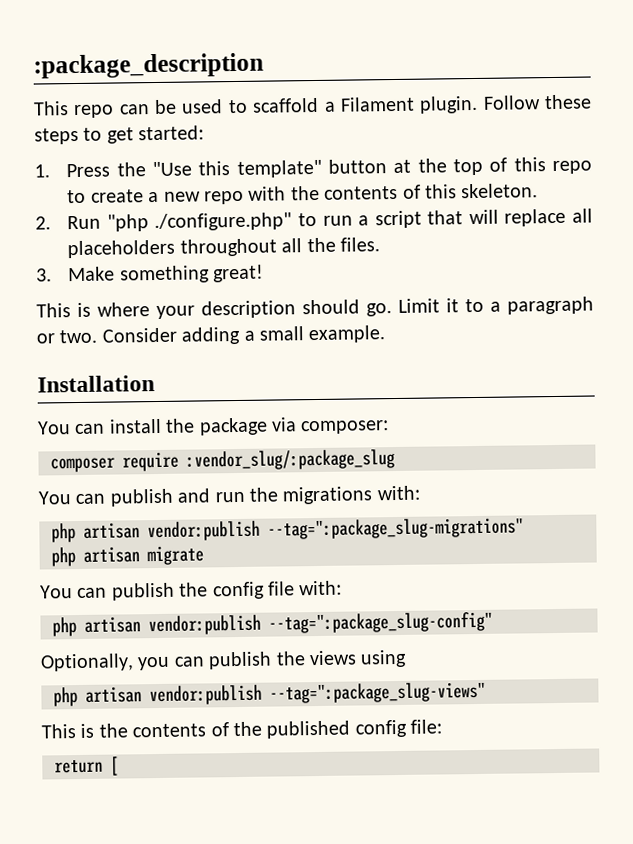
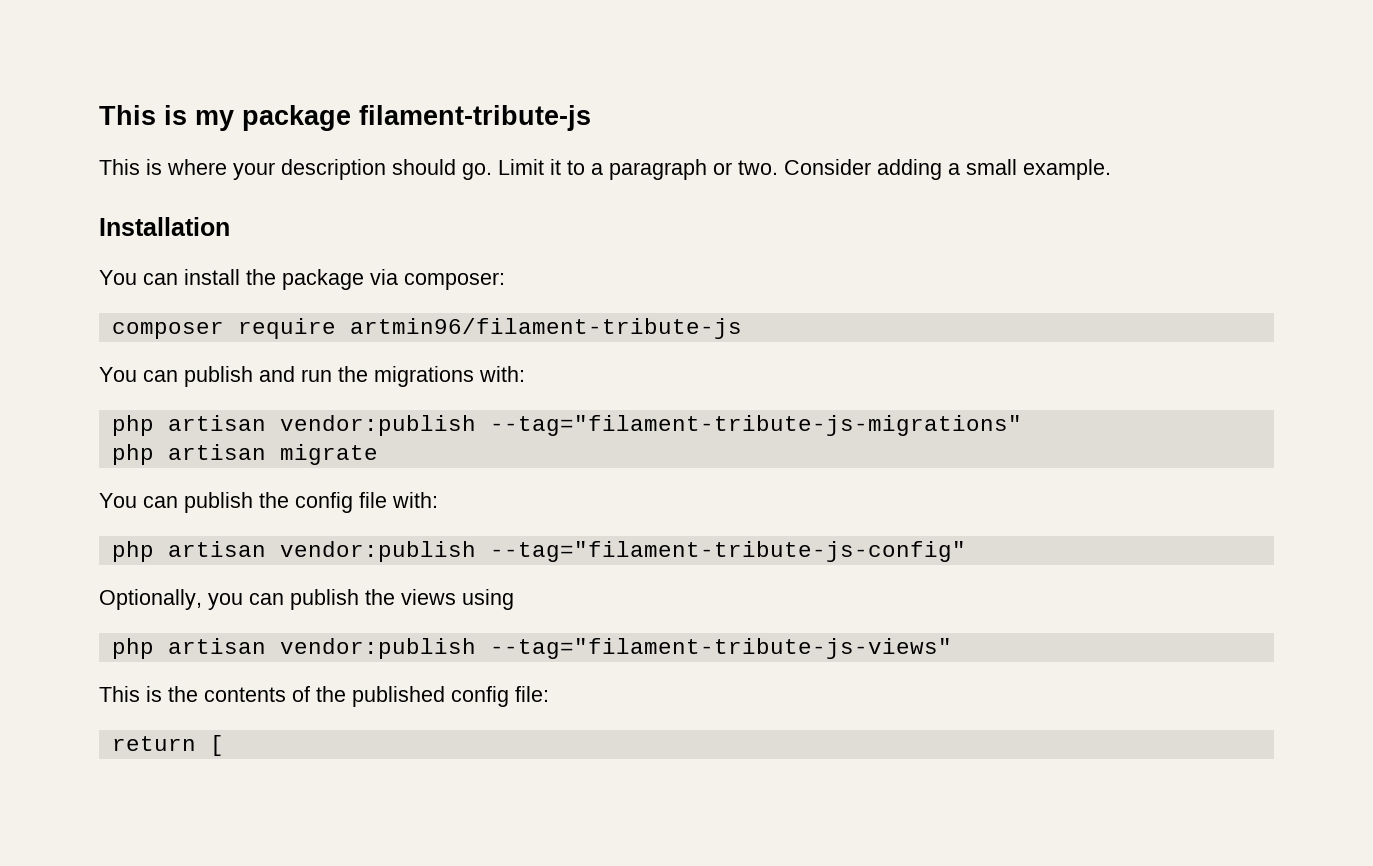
- :package_description
- This repo can be used to scaffold a Filament plugin. Follow these steps to get started:
- 1. Press the "Use this template" button at the top of this repo to create a new repo with the contents of this skeleton.
- 2. Run "php ./configure.php" to run a script that will replace all placeholders throughout all the files.
- 3. Make something great!
+ This is my package filament-tribute-js
- composer require :vendor_slug/:package_slug
+ composer require artmin96/filament-tribute-js
- php artisan vendor:publish --tag=":package_slug-migrations"
+ php artisan vendor:publish --tag="filament-tribute-js-migrations"
- php artisan vendor:publish --tag=":package_slug-config"
+ php artisan vendor:publish --tag="filament-tribute-js-config"
- php artisan vendor:publish --tag=":package_slug-views"
+ php artisan vendor:publish --tag="filament-tribute-js-views"

